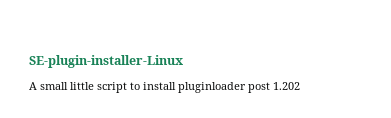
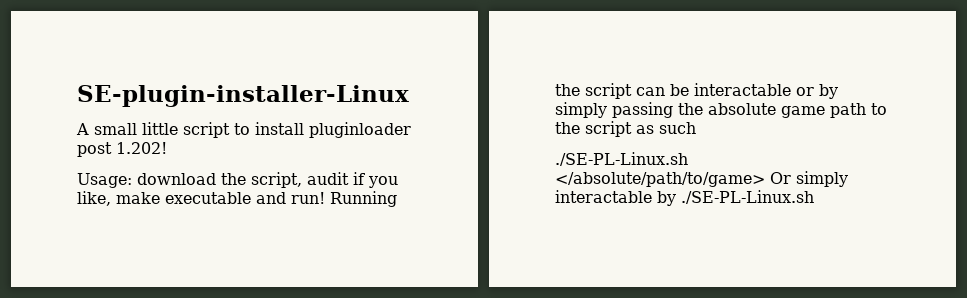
- A small little script to install pluginloader post 1.202
+ A small little script to install pluginloader post 1.202!
+ Usage: download the script, audit if you like, make executable and run! Running the script can be interactable or by simply passing the absolute game path to the script as such
+ ./SE-PL-Linux.sh </absolute/path/to/game> Or simply interactable by ./SE-PL-Linux.sh

